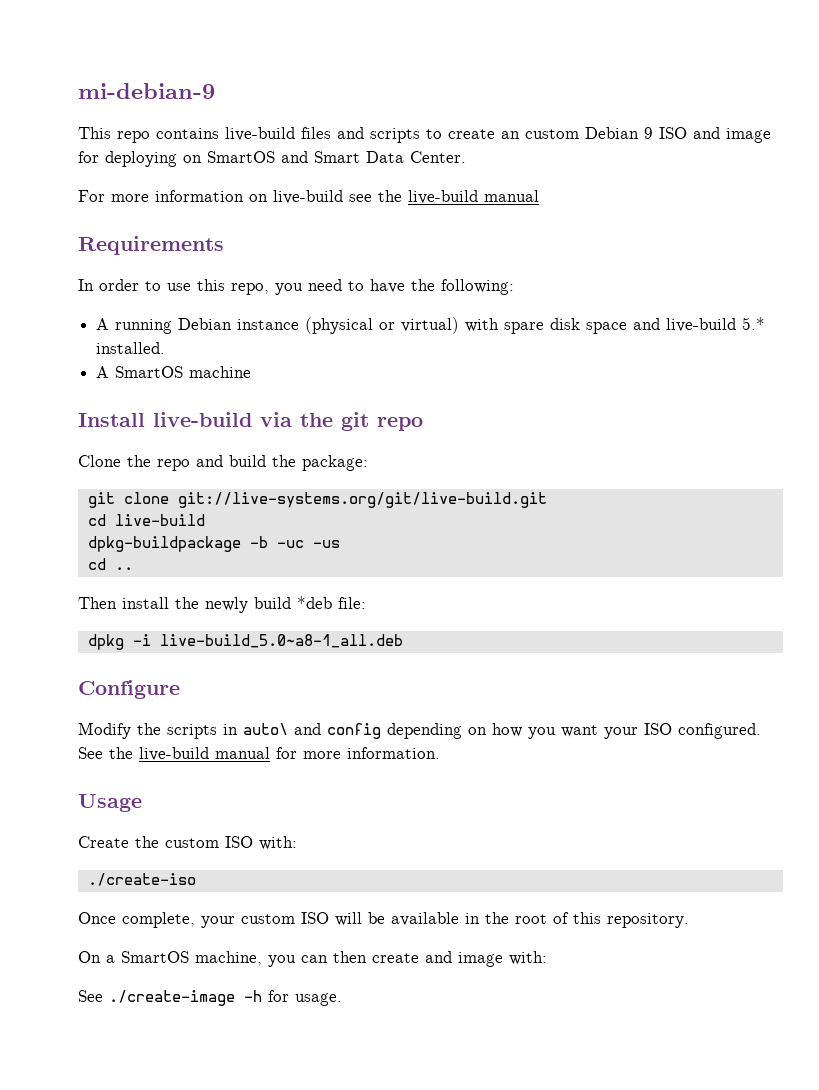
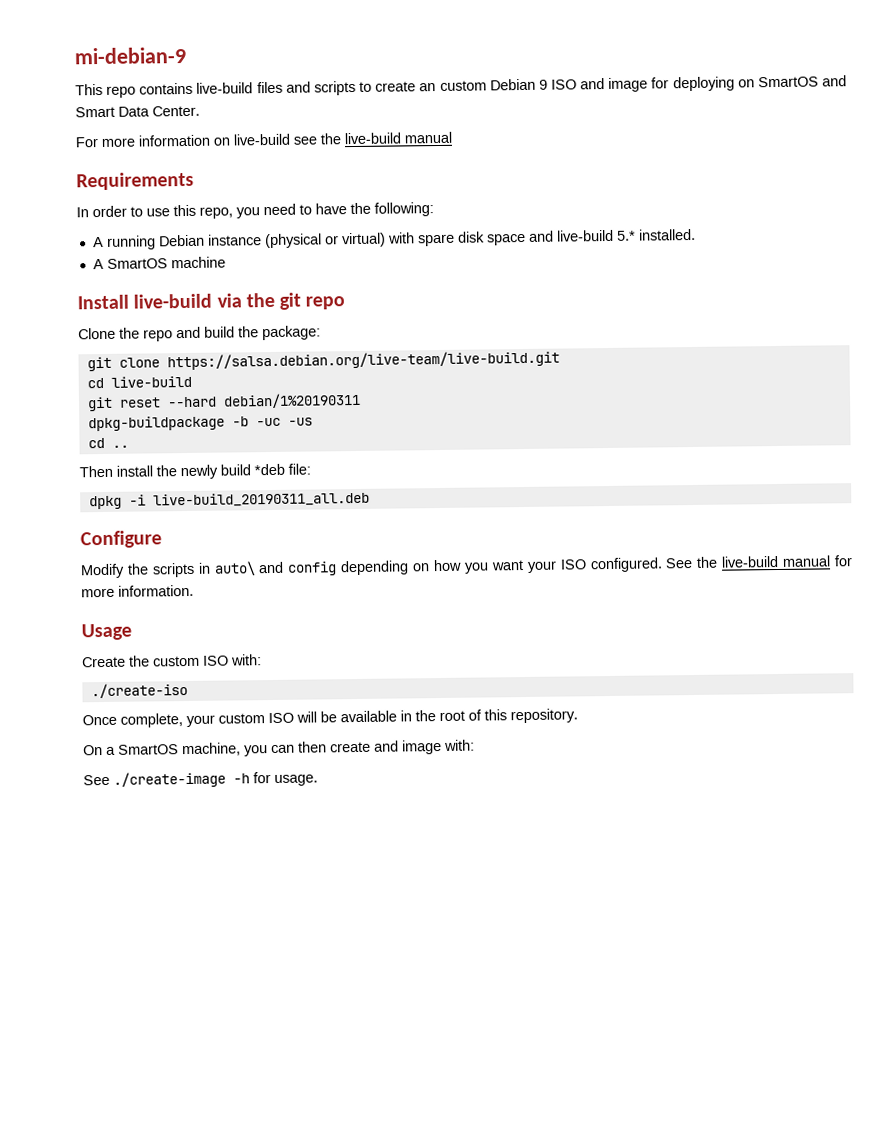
- git clone git://live-systems.org/git/live-build.git
+ git clone https://salsa.debian.org/live-team/live-build.git
+ git reset --hard debian/1%20190311
- dpkg -i live-build_5.0~a8-1_all.deb
+ dpkg -i live-build_20190311_all.deb

